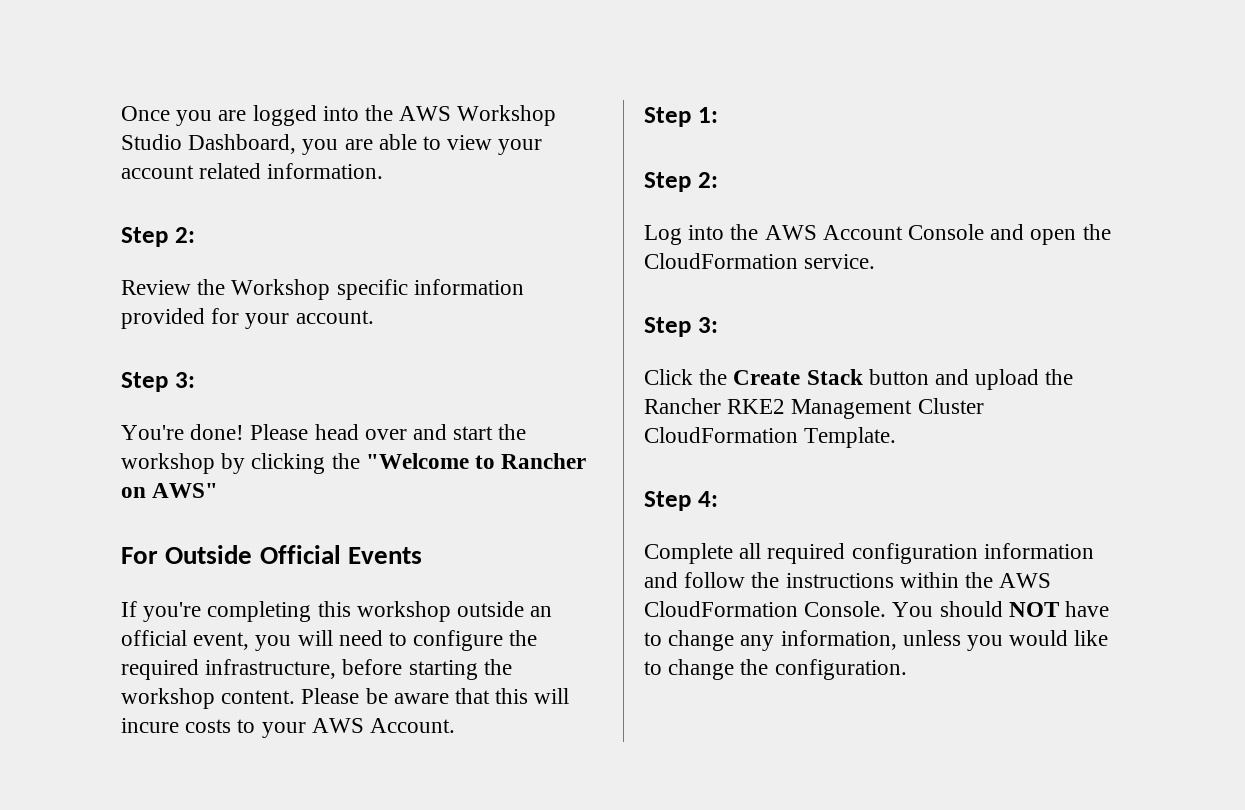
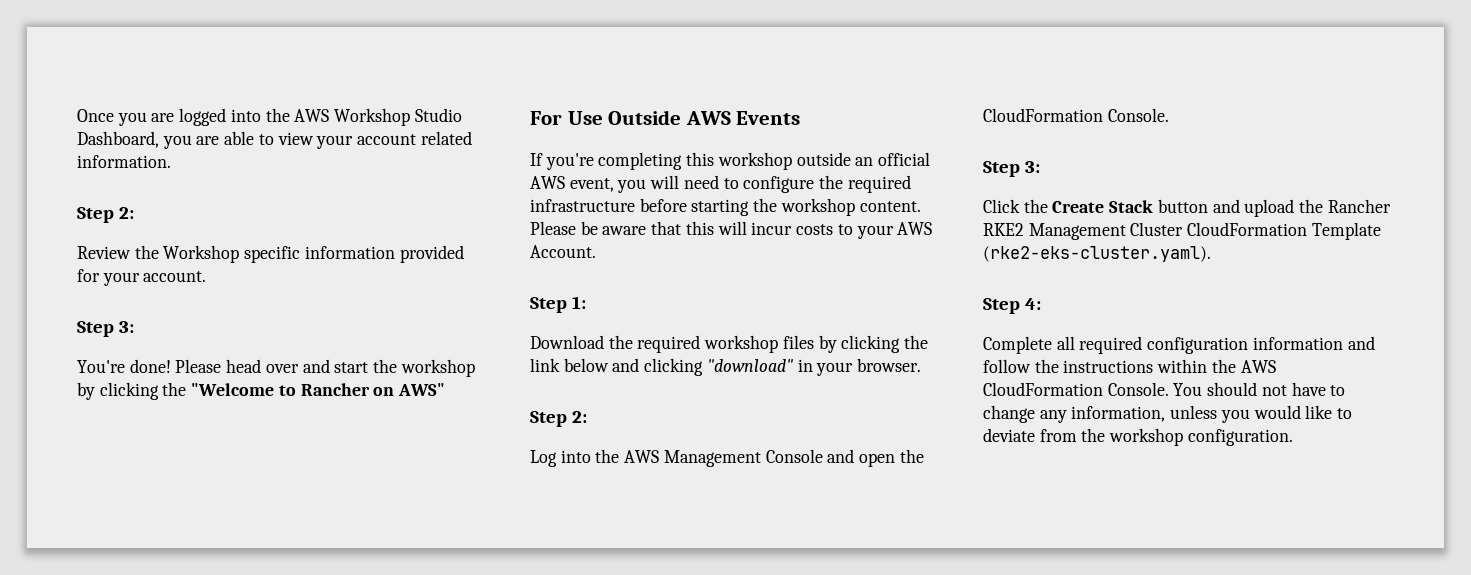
- For Outside Official Events
+ For Use Outside AWS Events
- If you're completing this workshop outside an official event, you will need to configure the required infrastructure, before starting the workshop content.
+ If you're completing this workshop outside an official AWS event, you will need to configure the required infrastructure before starting the workshop content.
- Please be aware that this will incure costs to your AWS Account.
+ Please be aware that this will incur costs to your AWS Account.
+ Download the required workshop files by clicking the link below and clicking "download" in your browser.
- Log into the AWS Account Console and open the CloudFormation service.
+ Log into the AWS Management Console and open the CloudFormation Console.
- Click the Create Stack button and upload the Rancher RKE2 Management Cluster CloudFormation Template.
+ Click the Create Stack button and upload the Rancher RKE2 Management Cluster CloudFormation Template (rke2-eks-cluster.yaml).
- You should NOT have to change any information, unless you would like to change the configuration.
+ You should not have to change any information, unless you would like to deviate from the workshop configuration.

